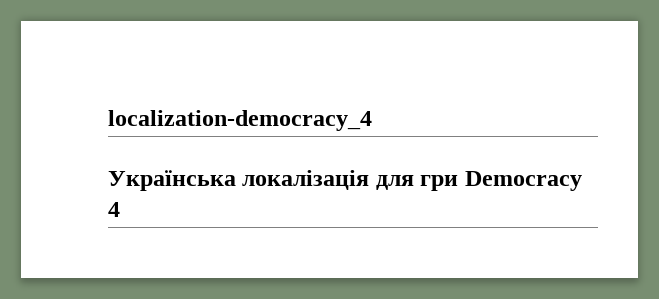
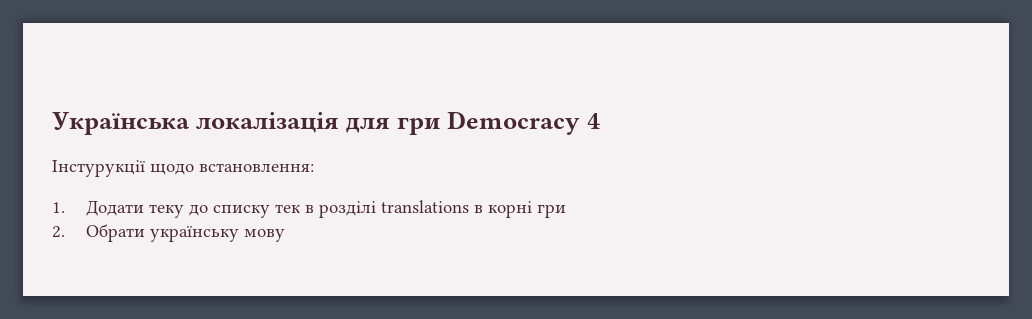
- localization-democracy_4
+ Інстурукції щодо встановлення:
+ 1. Додати теку до списку тек в розділі translations в корні гри
+ 2. Обрати українську мову

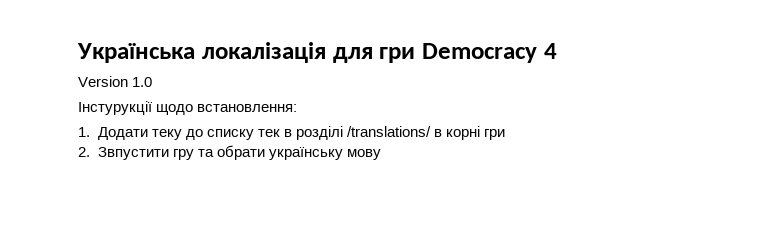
+ Version 1.0
- 1. Додати теку до списку тек в розділі translations в корні гри
+ 1. Додати теку до списку тек в розділі /translations/ в корні гри
- 2. Обрати українську мову
+ 2. Звпустити гру та обрати українську мову

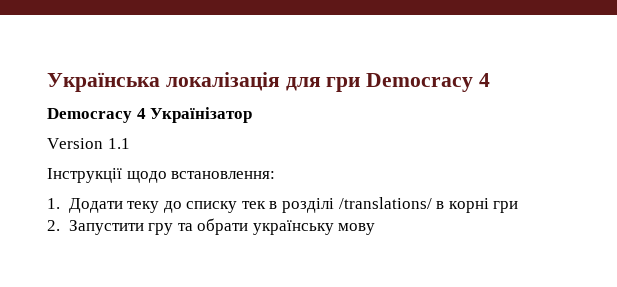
+ Democracy 4 Українізатор
- Version 1.0
- Інстурукції щодо встановлення:
+ Version 1.1
+ Інструкції щодо встановлення:
- 2. Звпустити гру та обрати українську мову
+ 2. Запустити гру та обрати українську мову

